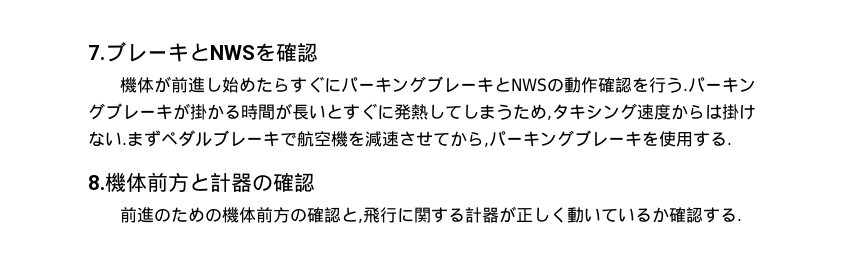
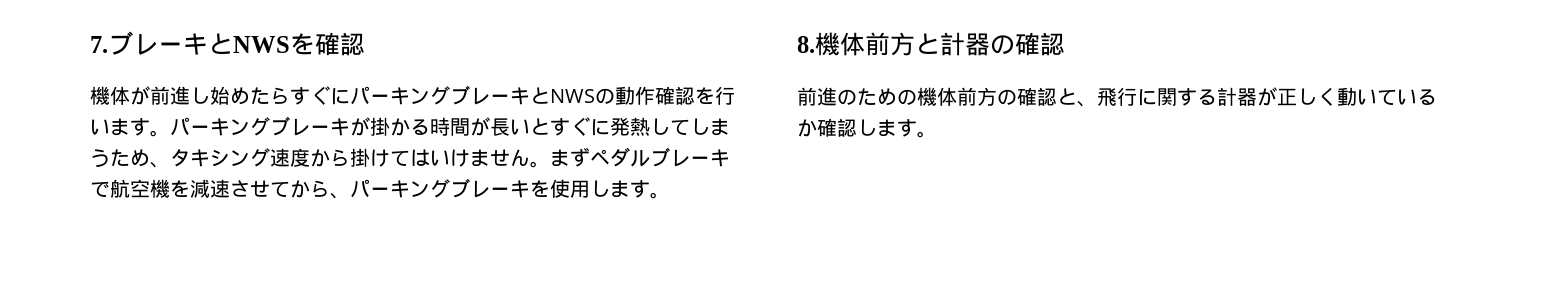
- 機体が前進し始めたらすぐにパーキングブレーキとNWSの動作確認を行う.
+ 機体が前進し始めたらすぐにパーキングブレーキとNWSの動作確認を行います。
- パーキングブレーキが掛かる時間が長いとすぐに発熱してしまうため,タキシング速度からは掛けない.
+ パーキングブレーキが掛かる時間が長いとすぐに発熱してしまうため、タキシング速度から掛けてはいけません。
- まずペダルブレーキで航空機を減速させてから,パーキングブレーキを使用する.
+ まずペダルブレーキで航空機を減速させてから、パーキングブレーキを使用します。
- 前進のための機体前方の確認と,飛行に関する計器が正しく動いているか確認する.
+ 前進のための機体前方の確認と、飛行に関する計器が正しく動いているか確認します。

